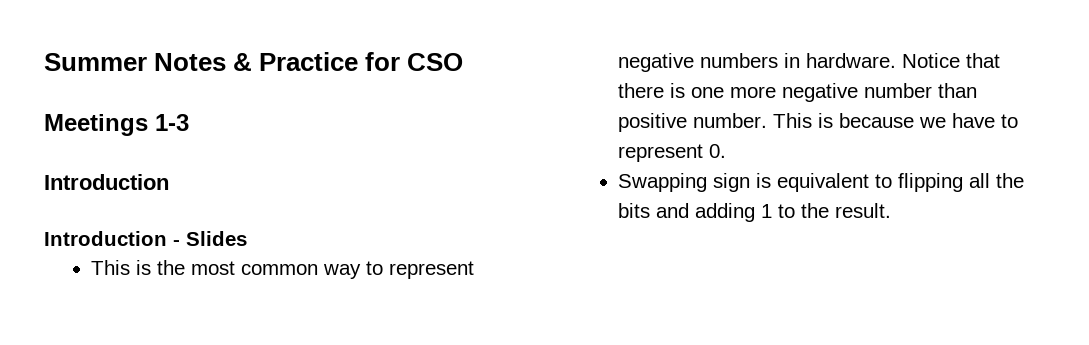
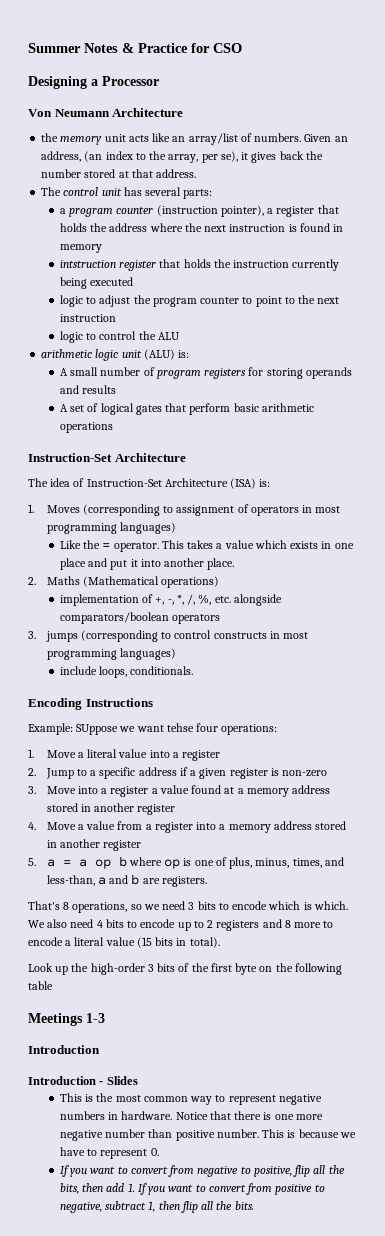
+ Designing a Processor
+ Von Neumann Architecture
+ the memory unit acts like an array/list of numbers. Given an address, (an index to the array, per se), it gives back the number stored at that address.
+ The control unit has several parts:
+ a program counter (instruction pointer), a register that holds the address where the next instruction is found in memory
+ intstruction register that holds the instruction currently being executed
+ logic to adjust the program counter to point to the next instruction
+ logic to control the ALU
+ arithmetic logic unit (ALU) is:
+ A small number of program registers for storing operands and results
+ A set of logical gates that perform basic arithmetic operations
+ Instruction-Set Architecture
+ The idea of Instruction-Set Architecture (ISA) is:
+ 1. Moves (corresponding to assignment of operators in most programming languages)
+ Like the = operator. This takes a value which exists in one place and put it into another place.
+ 2. Maths (Mathematical operations)
+ implementation of +, -, *, /, %, etc. alongside comparators/boolean operators
+ 3. jumps (corresponding to control constructs in most programming languages)
+ include loops, conditionals.
+ Encoding Instructions
+ Example: SUppose we want tehse four operations:
+ 1. Move a literal value into a register
+ 2. Jump to a specific address if a given register is non-zero
+ 3. Move into a register a value found at a memory address stored in another register
+ 4. Move a value from a register into a memory address stored in another register
+ 5. a = a op b where op is one of plus, minus, times, and less-than, a and b are registers.
+ That's 8 operations, so we need 3 bits to encode which is which. We also need 4 bits to encode up to 2 registers and 8 more to encode a literal value (15 bits in total).
+ Look up the high-order 3 bits of the first byte on the following table
- Swapping sign is equivalent to flipping all the bits and adding 1 to the result.
+ If you want to convert from negative to positive, flip all the bits, then add 1. If you want to convert from positive to negative, subtract 1, then flip all the bits.

